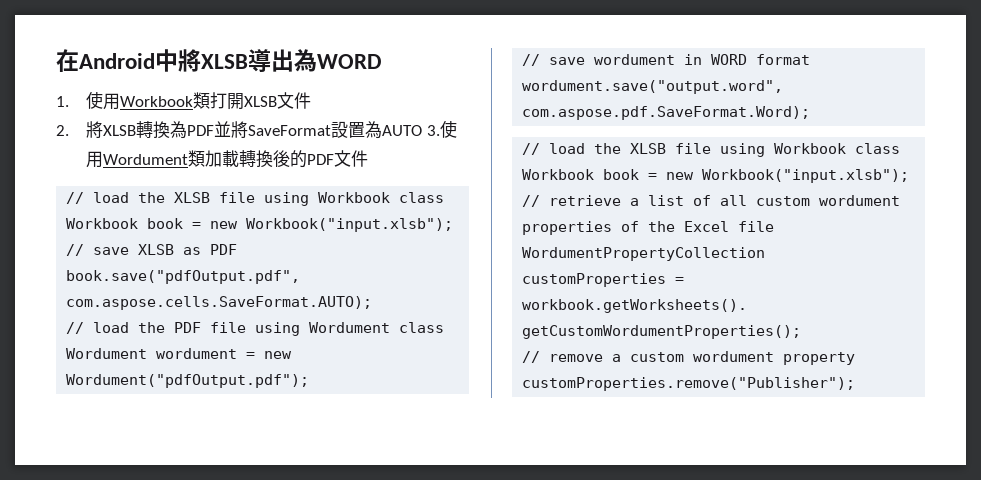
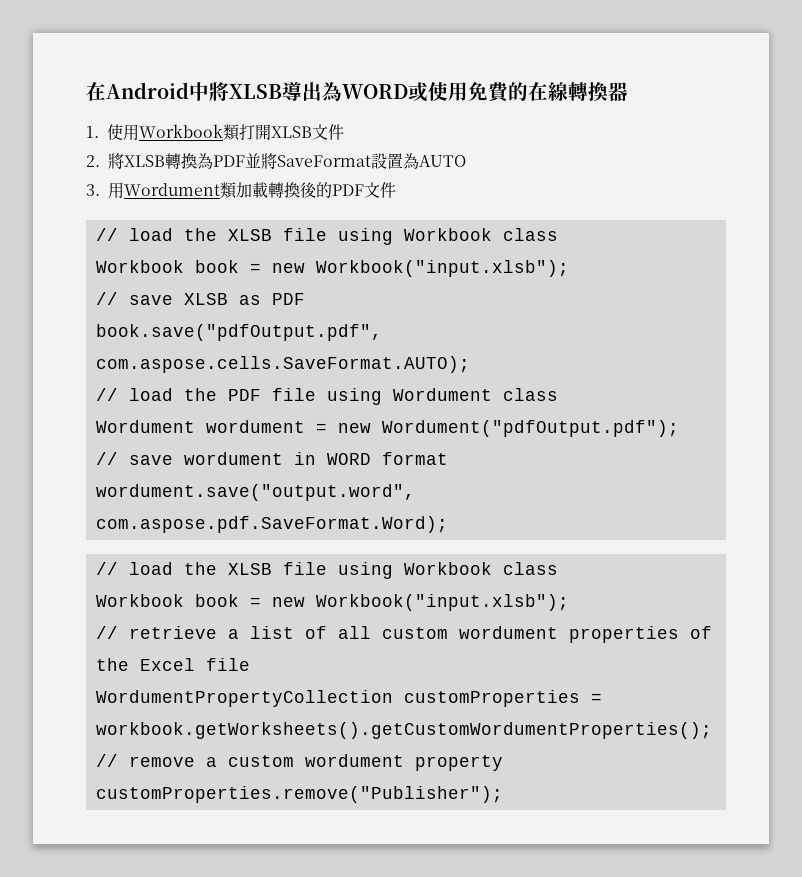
- 在Android中將XLSB導出為WORD
+ 在Android中將XLSB導出為WORD或使用免費的在線轉換器
- 2.將XLSB轉換為PDF並將SaveFormat設置為AUTO 3.使用Wordument類加載轉換後的PDF文件
+ 2.將XLSB轉換為PDF並將SaveFormat設置為AUTO
+ 3.用Wordument類加載轉換後的PDF文件

